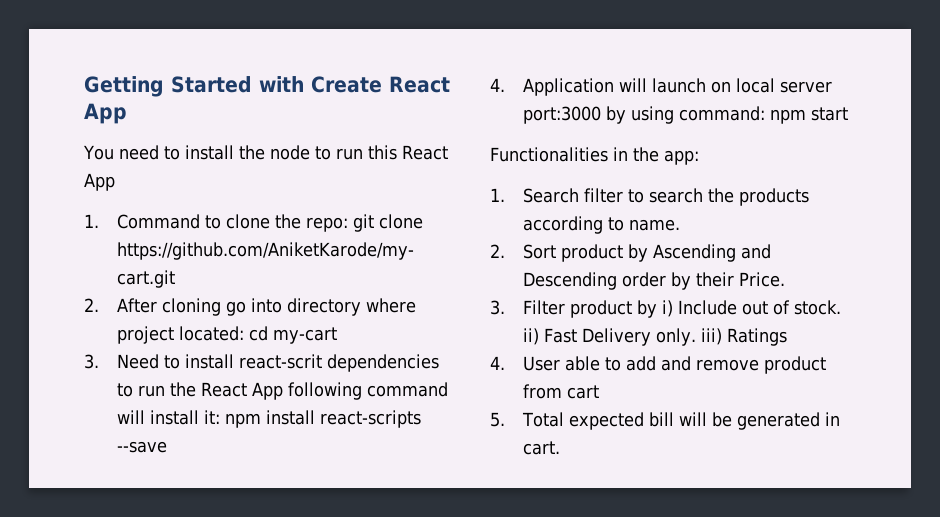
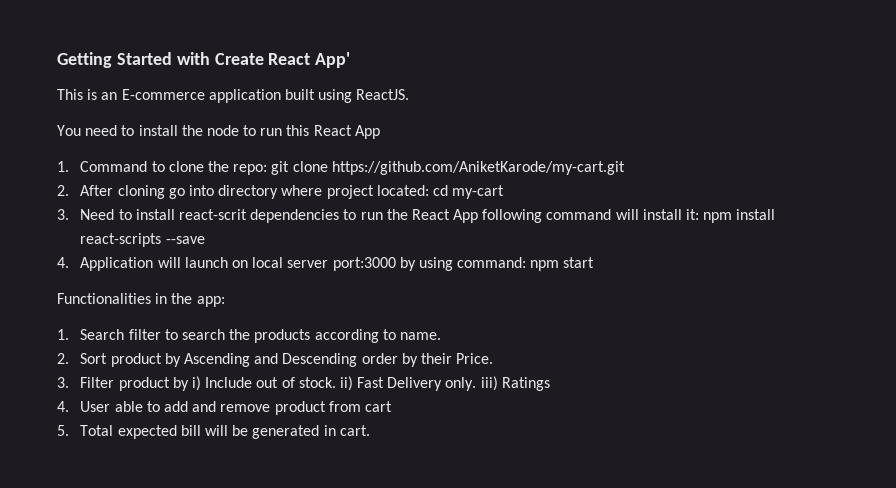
- Getting Started with Create React App
+ Getting Started with Create React App'
+ This is an E-commerce application built using ReactJS.

